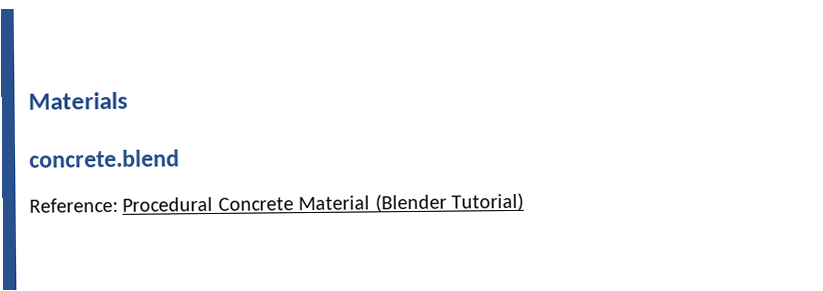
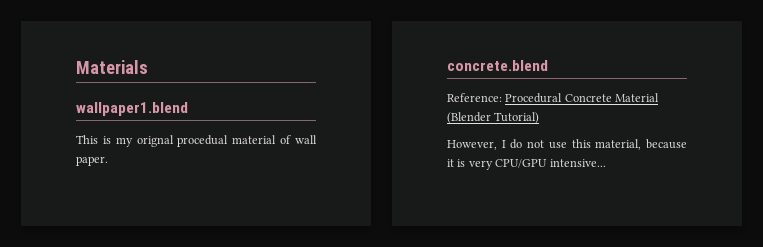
+ wallpaper1.blend
+ This is my orignal procedual material of wall paper.
+ However, I do not use this material, because it is very CPU/GPU intensive...

